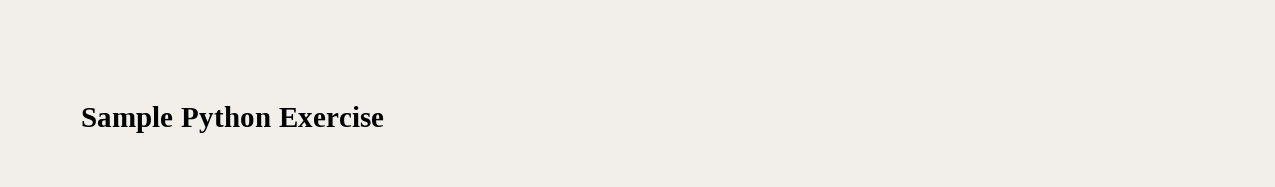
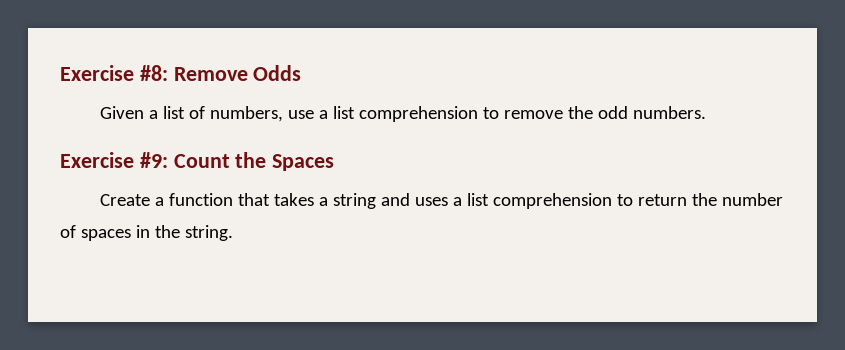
- Sample Python Exercise
+ Exercise #8: Remove Odds
+ Given a list of numbers, use a list comprehension to remove the odd numbers.
+ Exercise #9: Count the Spaces
+ Create a function that takes a string and uses a list comprehension to return the number of spaces in the string.

